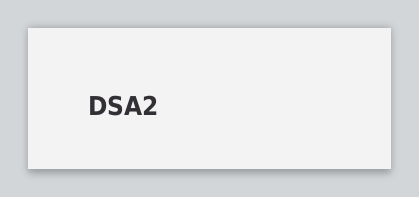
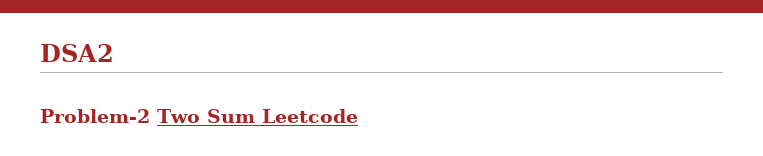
+ Problem-2 Two Sum Leetcode

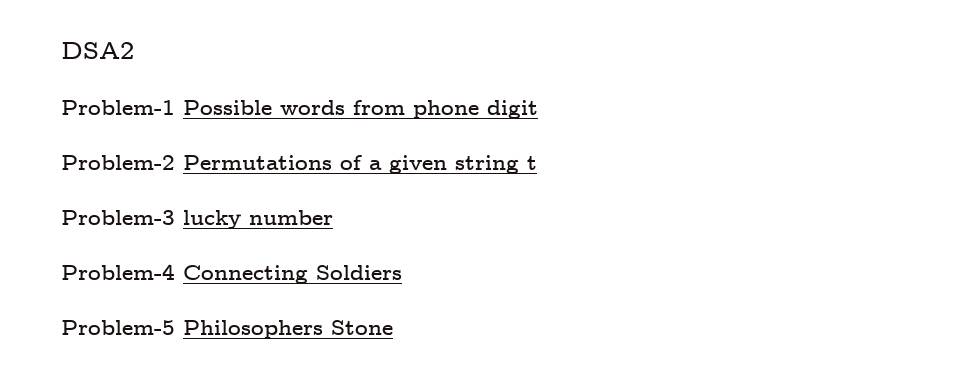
- Problem-2 Two Sum Leetcode
+ Problem-1 Possible words from phone digit
+ Problem-2 Permutations of a given string t
+ Problem-3 lucky number
+ Problem-4 Connecting Soldiers
+ Problem-5 Philosophers Stone

